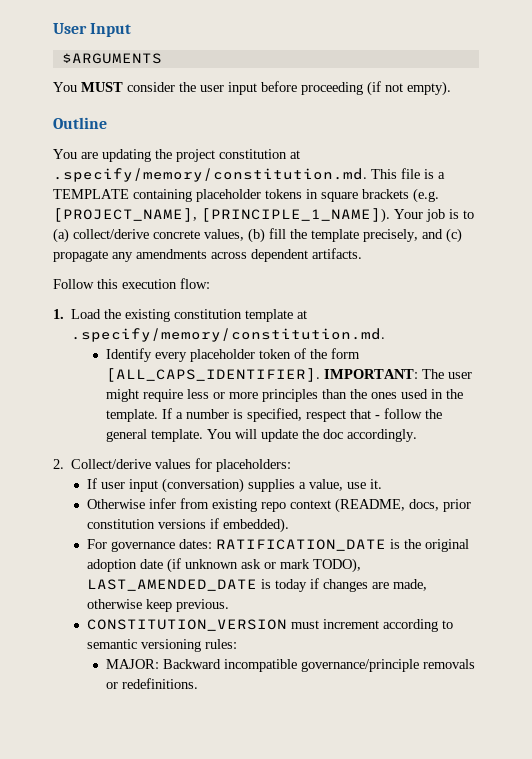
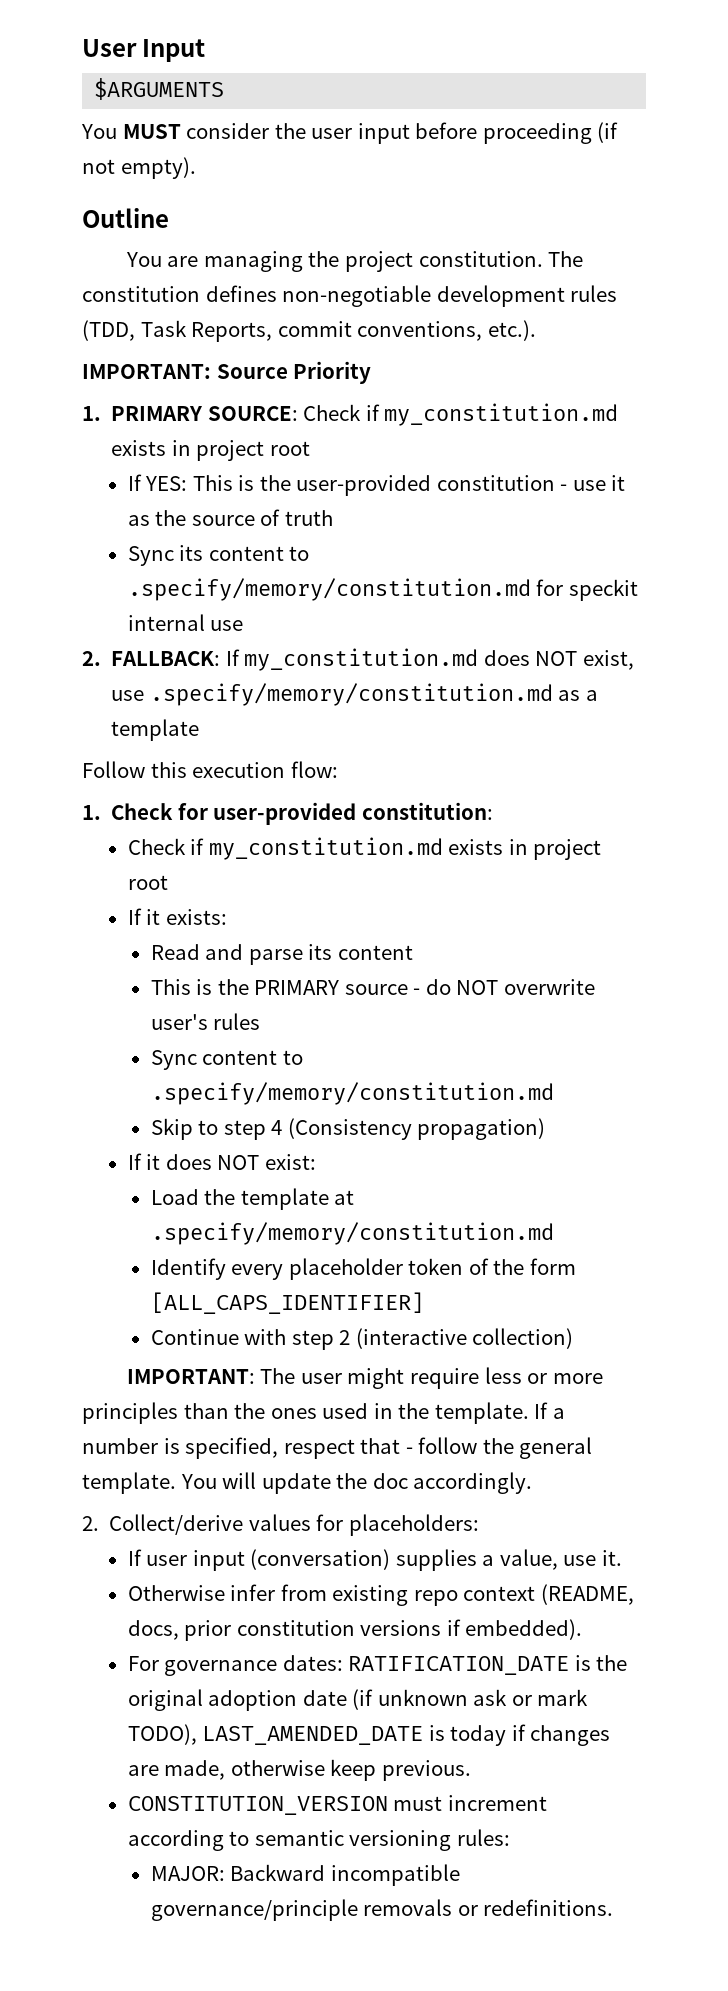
- You are updating the project constitution at .specify/memory/constitution.md. This file is a TEMPLATE containing placeholder tokens in square brackets (e.g. [PROJECT_NAME], [PRINCIPLE_1_NAME]). Your job is to (a) collect/derive concrete values, (b) fill the template precisely, and (c) propagate any amendments across dependent artifacts.
+ You are managing the project constitution. The constitution defines non-negotiable development rules (TDD, Task Reports, commit conventions, etc.).
+ IMPORTANT: Source Priority
+ 1. PRIMARY SOURCE: Check if my_constitution.md exists in project root
+ If YES: This is the user-provided constitution - use it as the source of truth
+ Sync its content to .specify/memory/constitution.md for speckit internal use
+ 2. FALLBACK: If my_constitution.md does NOT exist, use .specify/memory/constitution.md as a template
- 1. Load the existing constitution template at .specify/memory/constitution.md.
+ 1. Check for user-provided constitution:
+ Check if my_constitution.md exists in project root
+ If it exists:
+ Read and parse its content
+ This is the PRIMARY source - do NOT overwrite user's rules
+ Sync content to .specify/memory/constitution.md
+ Skip to step 4 (Consistency propagation)
+ If it does NOT exist:
+ Load the template at .specify/memory/constitution.md
- Identify every placeholder token of the form [ALL_CAPS_IDENTIFIER]. IMPORTANT: The user might require less or more principles than the ones used in the template.
+ Identify every placeholder token of the form [ALL_CAPS_IDENTIFIER]
+ Continue with step 2 (interactive collection)
+ IMPORTANT: The user might require less or more principles than the ones used in the template.

